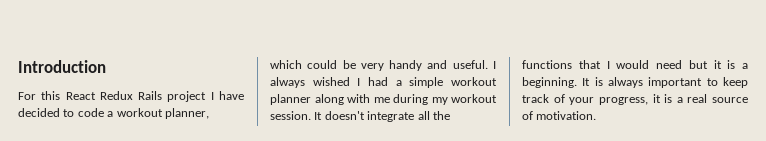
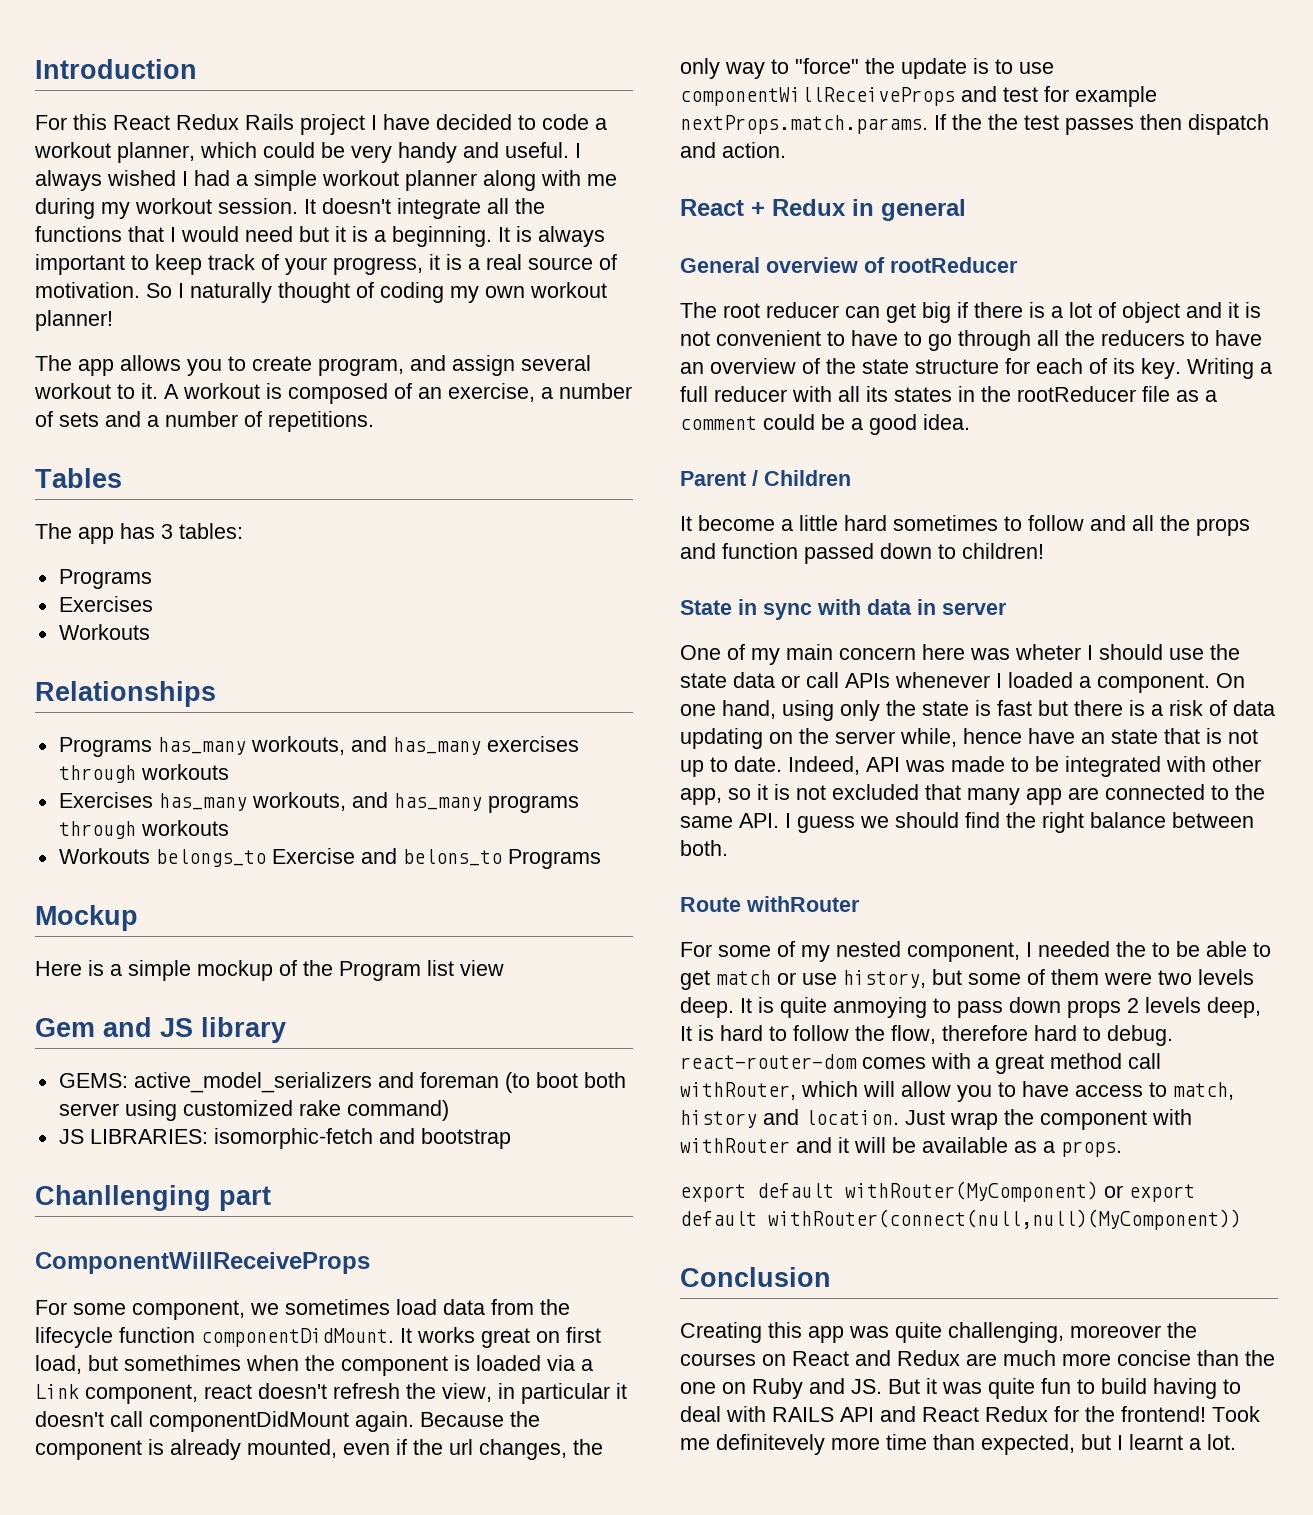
+ So I naturally thought of coding my own workout planner!
+ The app allows you to create program, and assign several workout to it. A workout is composed of an exercise, a number of sets and a number of repetitions.
+ Tables
+ The app has 3 tables:
+ Programs
+ Exercises
+ Workouts
+ Relationships
+ Programs has_many workouts, and has_many exercises through workouts
+ Exercises has_many workouts, and has_many programs through workouts
+ Workouts belongs_to Exercise and belons_to Programs
+ Mockup
+ Here is a simple mockup of the Program list view
+ Gem and JS library
+ GEMS: active_model_serializers and foreman (to boot both server using customized rake command)
+ JS LIBRARIES: isomorphic-fetch and bootstrap
+ Chanllenging part
+ ComponentWillReceiveProps
+ For some component, we sometimes load data from the lifecycle function componentDidMount. It works great on first load, but somethimes when the component is loaded via a Link component, react doesn't refresh the view, in particular it doesn't call componentDidMount again. Because the component is already mounted, even if the url changes, the only way to "force" the update is to use componentWillReceiveProps and test for example nextProps.match.params. If the the test passes then dispatch and action.
+ React + Redux in general
+ General overview of rootReducer
+ The root reducer can get big if there is a lot of object and it is not convenient to have to go through all the reducers to have an overview of the state structure for each of its key. Writing a full reducer with all its states in the rootReducer file as a comment could be a good idea.
+ Parent / Children
+ It become a little hard sometimes to follow and all the props and function passed down to children!
+ State in sync with data in server
+ One of my main concern here was wheter I should use the state data or call APIs whenever I loaded a component. On one hand, using only the state is fast but there is a risk of data updating on the server while, hence have an state that is not up to date. Indeed, API was made to be integrated with other app, so it is not excluded that many app are connected to the same API. I guess we should find the right balance between both.
+ Route withRouter
+ For some of my nested component, I needed the to be able to get match or use history, but some of them were two levels deep. It is quite anmoying to pass down props 2 levels deep, It is hard to follow the flow, therefore hard to debug. react-router-dom comes with a great method call withRouter, which will allow you to have access to match, history and location. Just wrap the component with withRouter and it will be available as a props.
+ export default withRouter(MyComponent) or export default withRouter(connect(null,null)(MyComponent))
+ Conclusion
+ Creating this app was quite challenging, moreover the courses on React and Redux are much more concise than the one on Ruby and JS. But it was quite fun to build having to deal with RAILS API and React Redux for the frontend! Took me definitevely more time than expected, but I learnt a lot.

